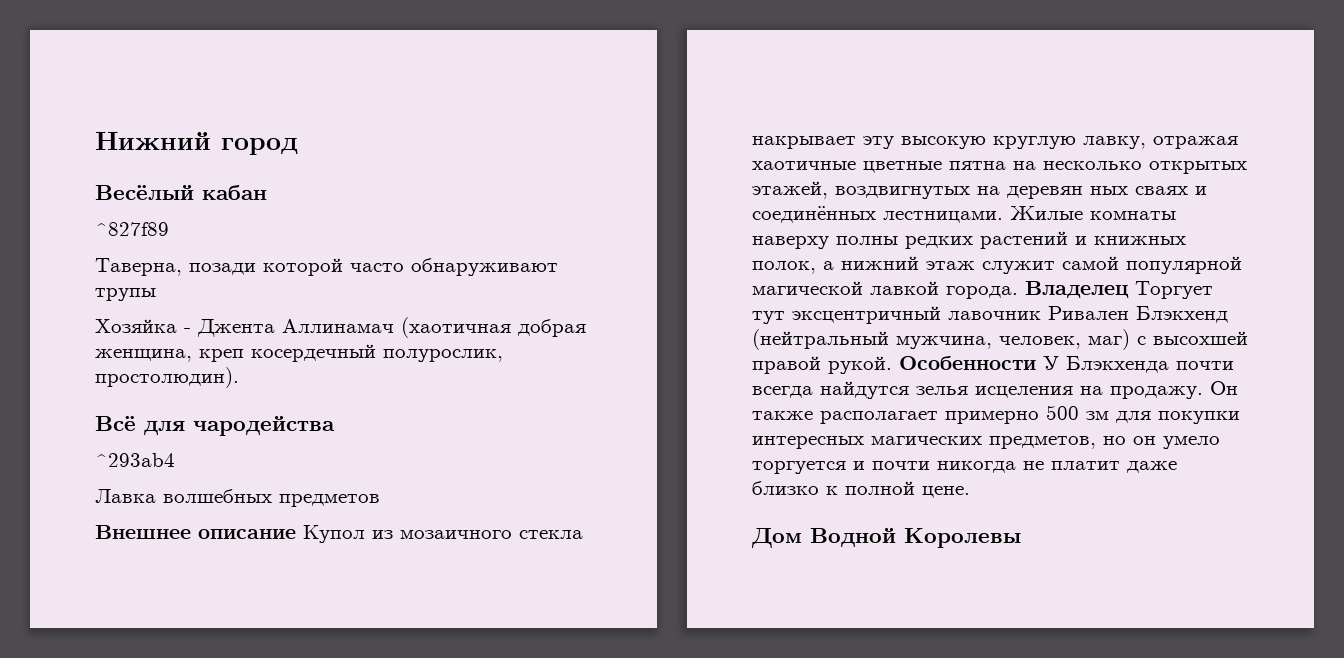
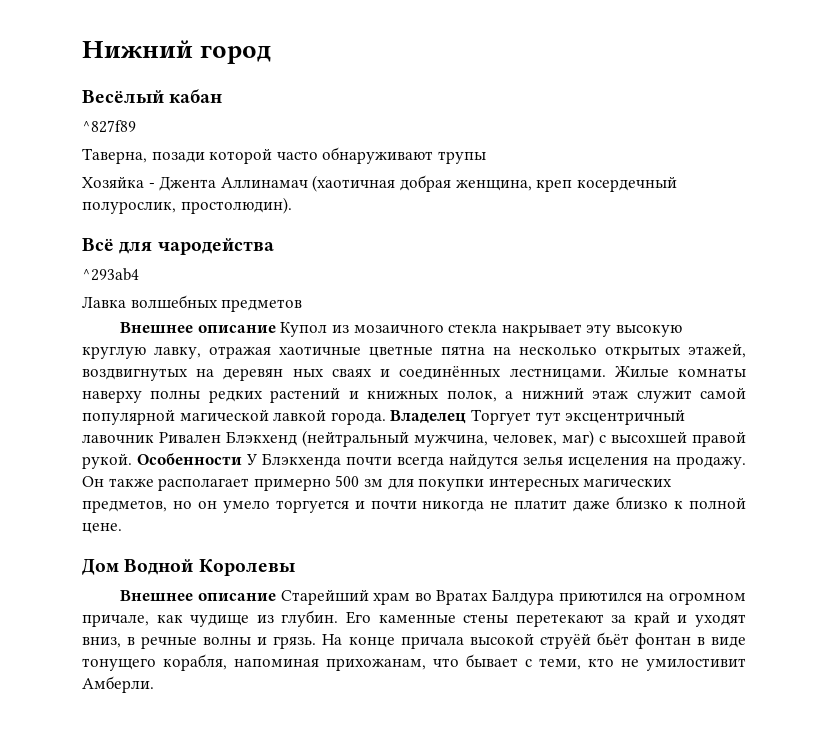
+ Внешнее описание Старейший храм во Вратах Балдура приютился на огромном причале, как чудище из глубин. Его каменные стены перетекают за край и уходят вниз, в речные волны и грязь. На конце причала высокой струёй бьёт фонтан в виде тонущего корабля, напоминая прихожанам, что бывает с теми, кто не умилостивит Амберли.

